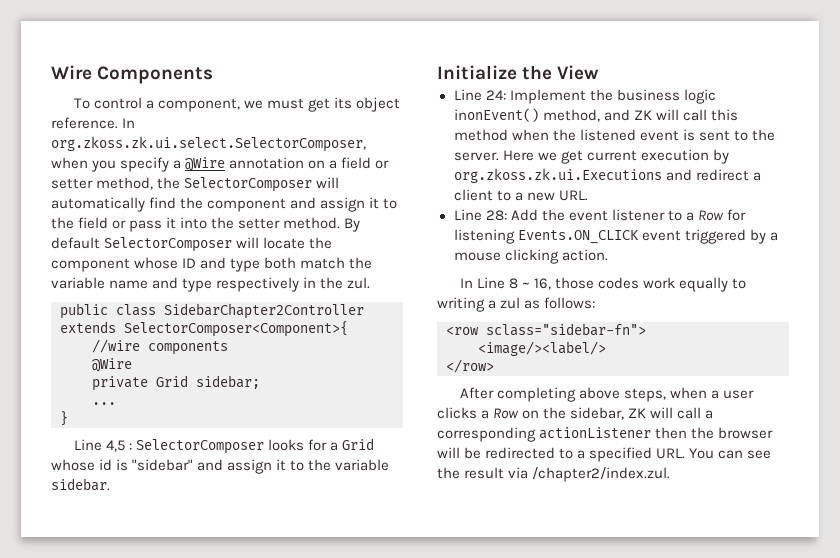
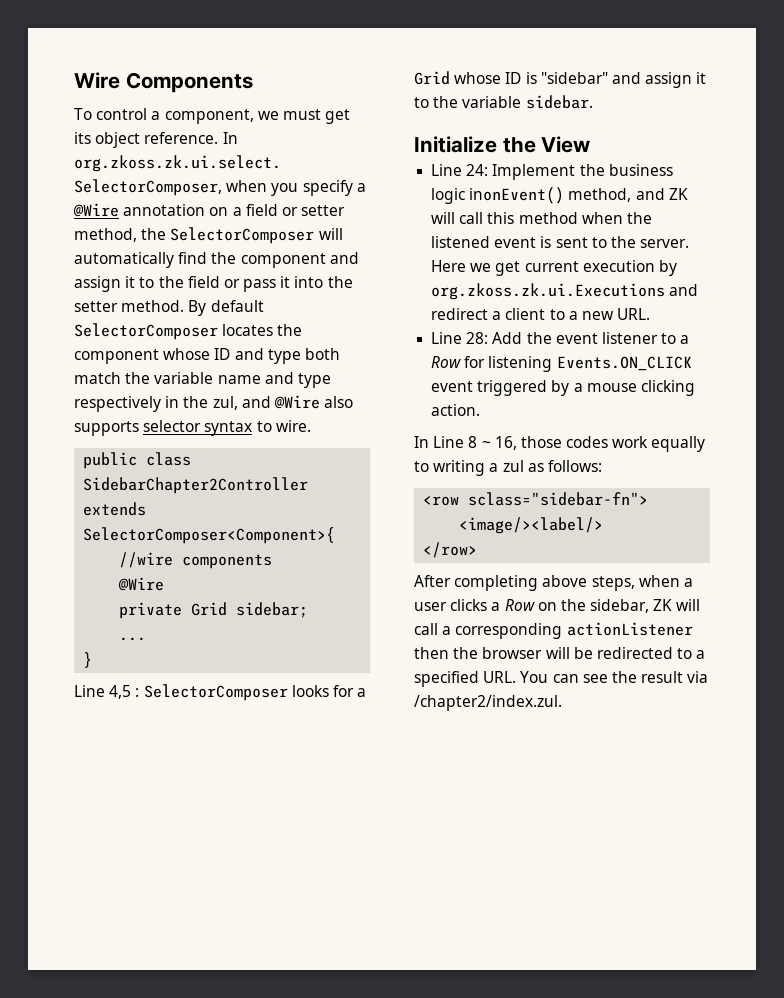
- By default SelectorComposer will locate the component whose ID and type both match the variable name and type respectively in the zul.
+ By default SelectorComposer locates the component whose ID and type both match the variable name and type respectively in the zul, and @Wire also supports selector syntax to wire.
- Line 4,5 : SelectorComposer looks for a Grid whose id is "sidebar" and assign it to the variable sidebar.
+ Line 4,5 : SelectorComposer looks for a Grid whose ID is "sidebar" and assign it to the variable sidebar.

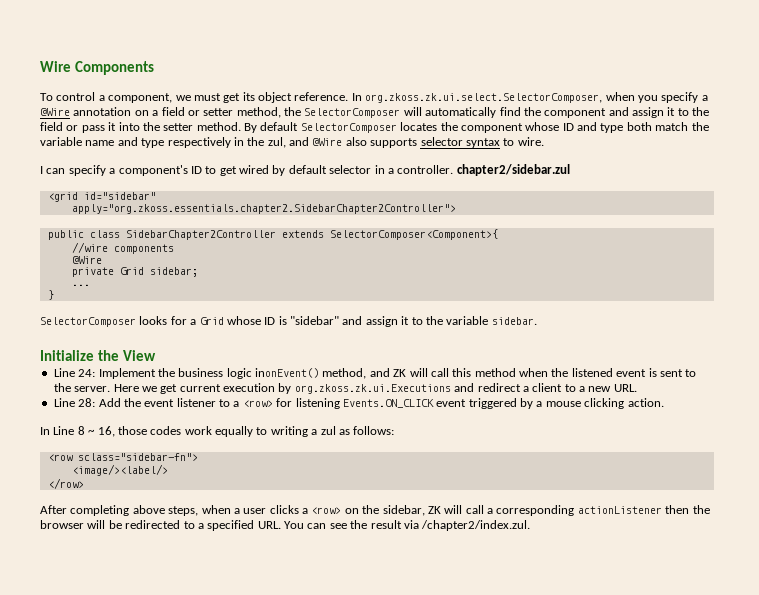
+ I can specify a component's ID to get wired by default selector in a controller. chapter2/sidebar.zul
+ <grid id="sidebar"
+ apply="org.zkoss.essentials.chapter2.SidebarChapter2Controller">
- Line 4,5 : SelectorComposer looks for a Grid whose ID is "sidebar" and assign it to the variable sidebar.
+ SelectorComposer looks for a Grid whose ID is "sidebar" and assign it to the variable sidebar.
- Line 28: Add the event listener to a Row for listening Events.ON_CLICK event triggered by a mouse clicking action.
+ Line 28: Add the event listener to a <row> for listening Events.ON_CLICK event triggered by a mouse clicking action.
- After completing above steps, when a user clicks a Row on the sidebar, ZK will call a corresponding actionListener then the browser will be redirected to a specified URL. You can see the result via /chapter2/index.zul.
+ After completing above steps, when a user clicks a <row> on the sidebar, ZK will call a corresponding actionListener then the browser will be redirected to a specified URL. You can see the result via /chapter2/index.zul.

